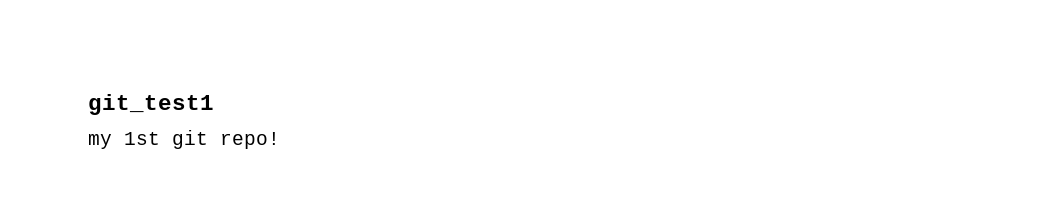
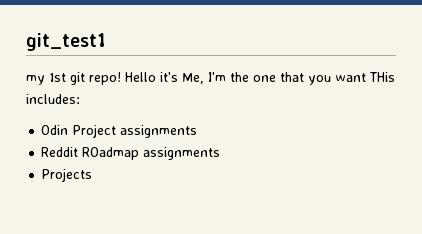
+ Hello it's Me, I'm the one that you want THis includes:
+ Odin Project assignments
+ Reddit ROadmap assignments
+ Projects

